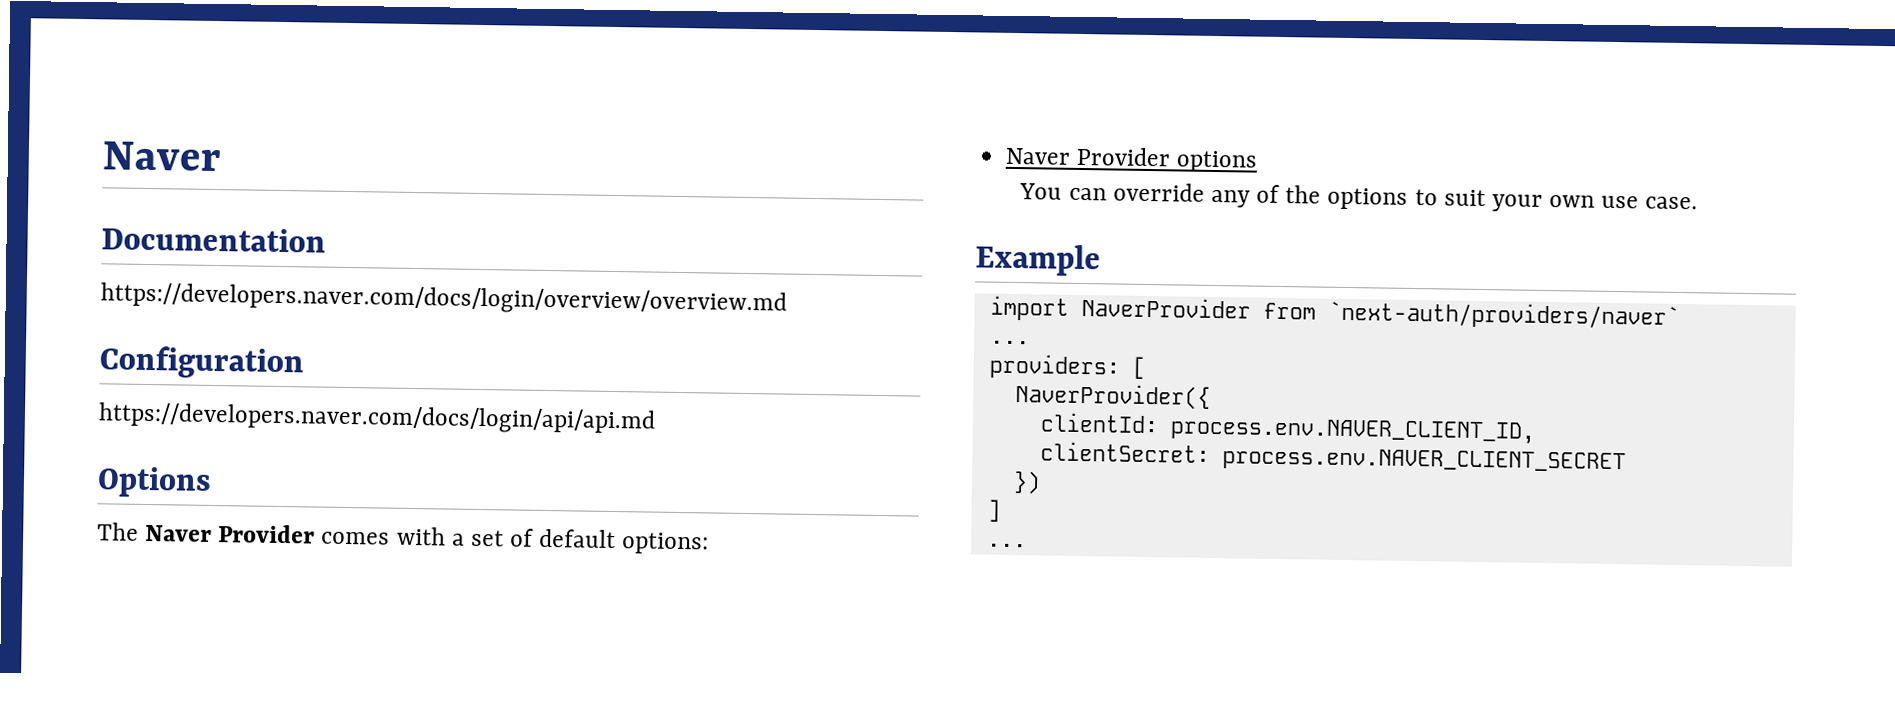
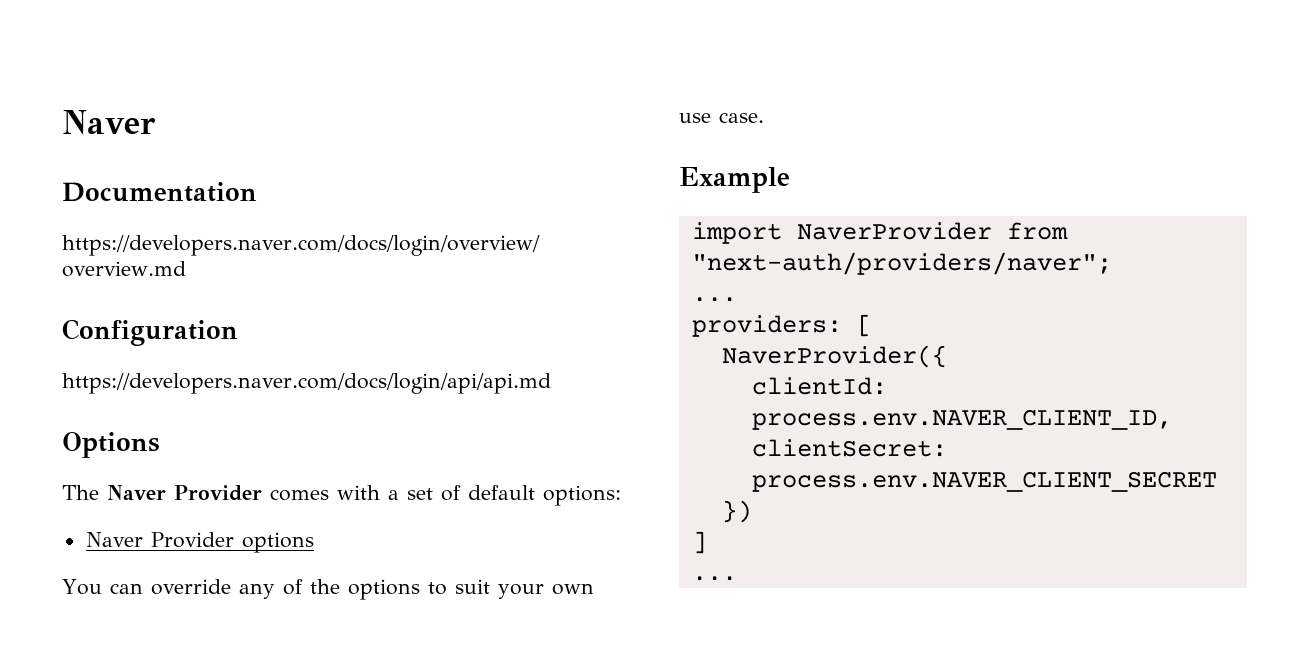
- import NaverProvider from `next-auth/providers/naver`
+ import NaverProvider from "next-auth/providers/naver";

